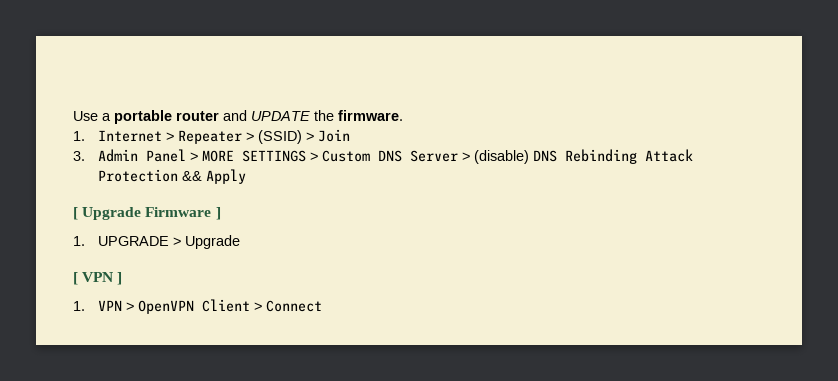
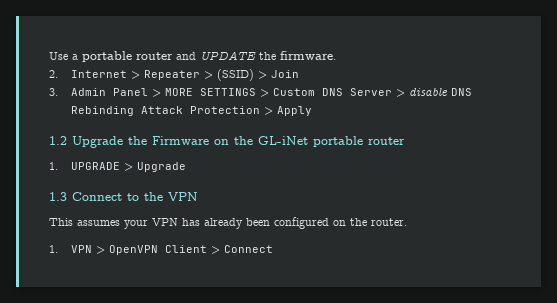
- 1. Internet > Repeater > (SSID) > Join
+ 2. Internet > Repeater > (SSID) > Join
- 3. Admin Panel > MORE SETTINGS > Custom DNS Server > (disable) DNS Rebinding Attack Protection && Apply
+ 3. Admin Panel > MORE SETTINGS > Custom DNS Server > disable DNS Rebinding Attack Protection > Apply
- [ Upgrade Firmware ]
+ 1.2 Upgrade the Firmware on the GL-iNet portable router
  1. UPGRADE > Upgrade
- [ VPN ]
+ 1.3 Connect to the VPN
+ This assumes your VPN has already been configured on the router.

